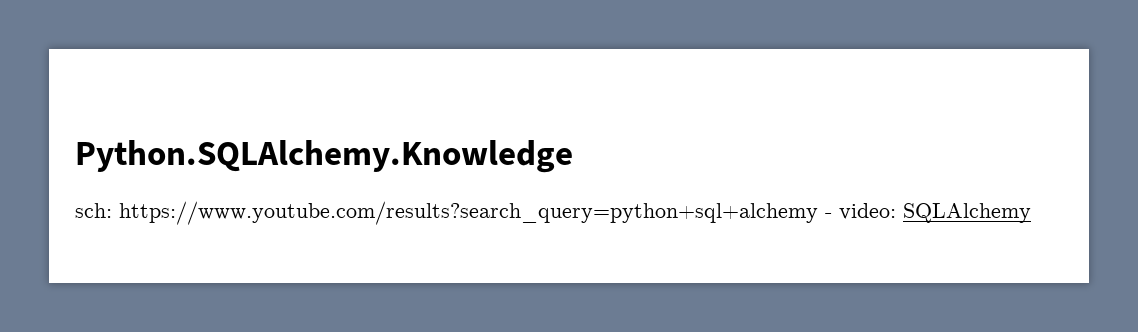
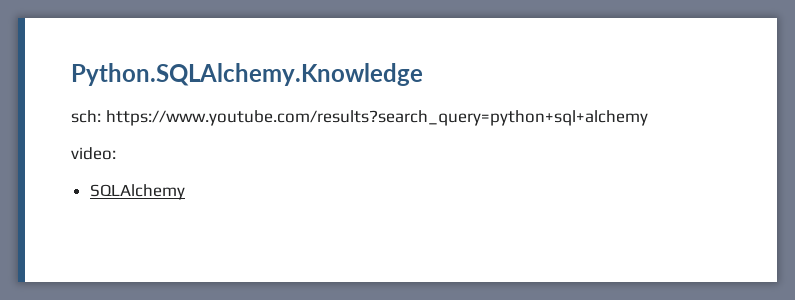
- sch: https://www.youtube.com/results?search_query=python+sql+alchemy - video: SQLAlchemy
+ sch: https://www.youtube.com/results?search_query=python+sql+alchemy
+ video:
+ SQLAlchemy

